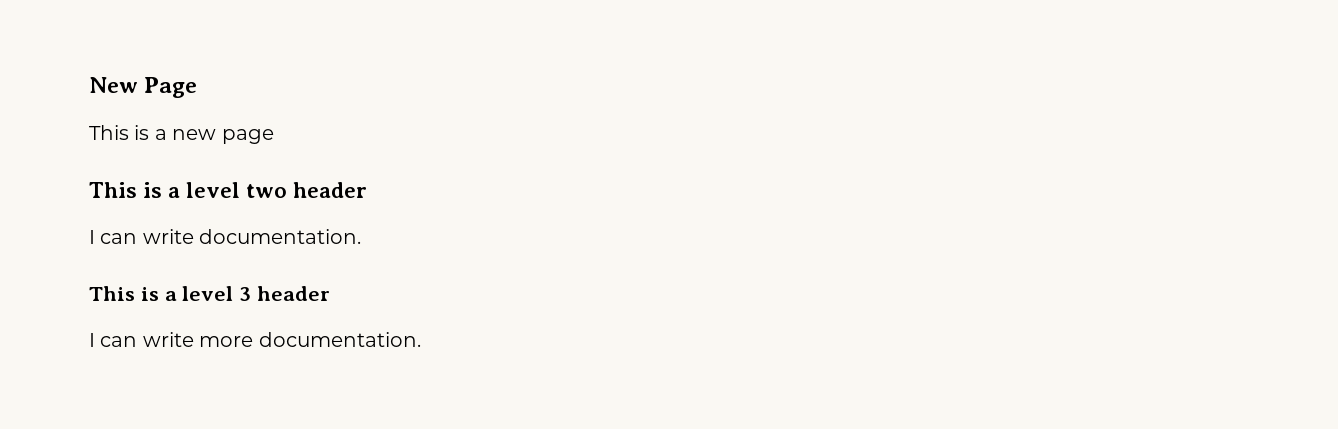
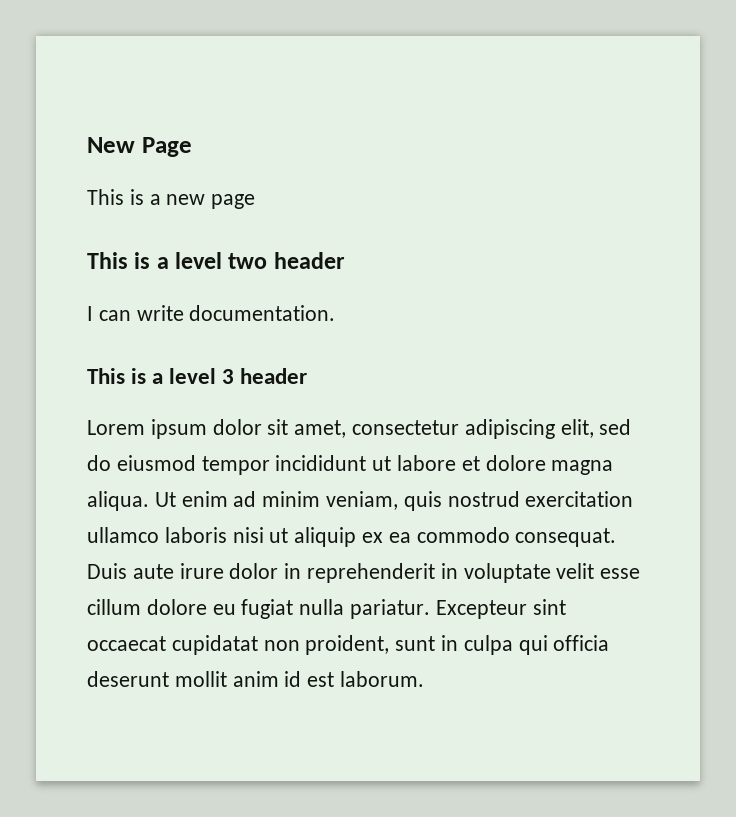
- I can write more documentation.
+ Lorem ipsum dolor sit amet, consectetur adipiscing elit, sed do eiusmod tempor incididunt ut labore et dolore magna aliqua. Ut enim ad minim veniam, quis nostrud exercitation ullamco laboris nisi ut aliquip ex ea commodo consequat. Duis aute irure dolor in reprehenderit in voluptate velit esse cillum dolore eu fugiat nulla pariatur. Excepteur sint occaecat cupidatat non proident, sunt in culpa qui officia deserunt mollit anim id est laborum.

